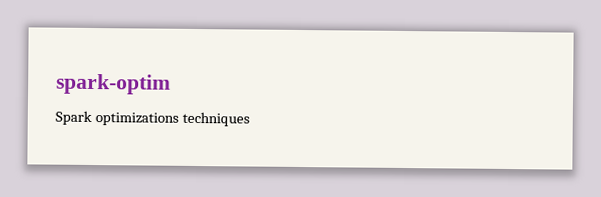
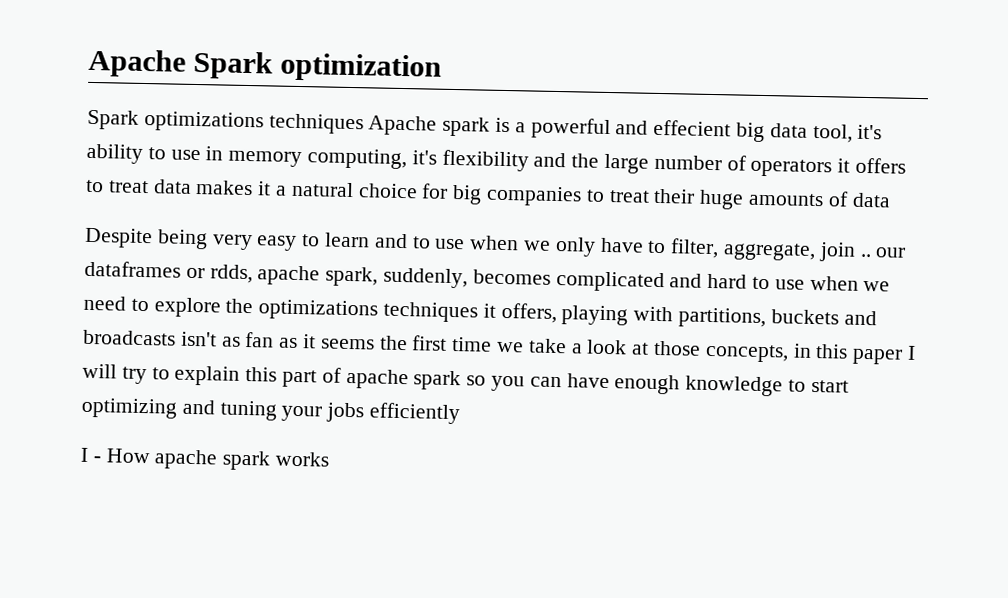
- spark-optim
+ Apache Spark optimization
- Spark optimizations techniques
+ Spark optimizations techniques Apache spark is a powerful and effecient big data tool, it's ability to use in memory computing, it's flexibility and the large number of operators it offers to treat data makes it a natural choice for big companies to treat their huge amounts of data
+ Despite being very easy to learn and to use when we only have to filter, aggregate, join .. our dataframes or rdds, apache spark, suddenly, becomes complicated and hard to use when we need to explore the optimizations techniques it offers, playing with partitions, buckets and broadcasts isn't as fan as it seems the first time we take a look at those concepts, in this paper I will try to explain this part of apache spark so you can have enough knowledge to start optimizing and tuning your jobs efficiently
+ I - How apache spark works

